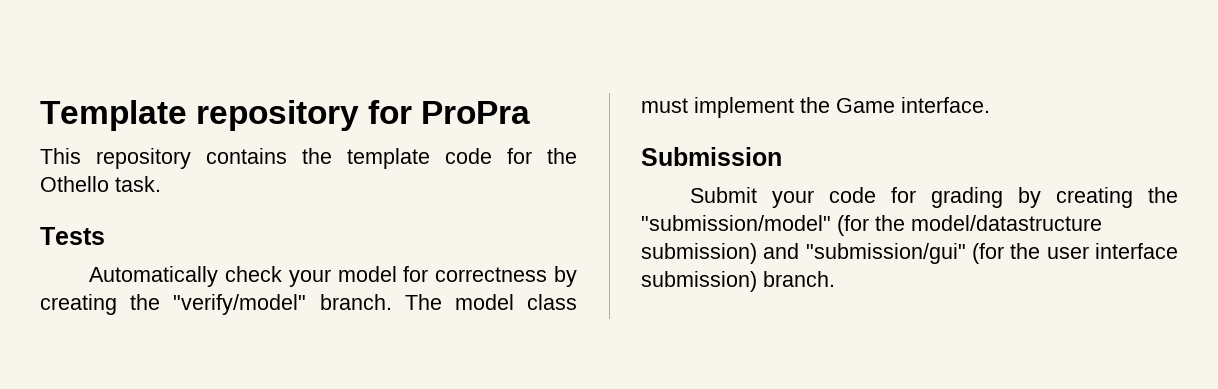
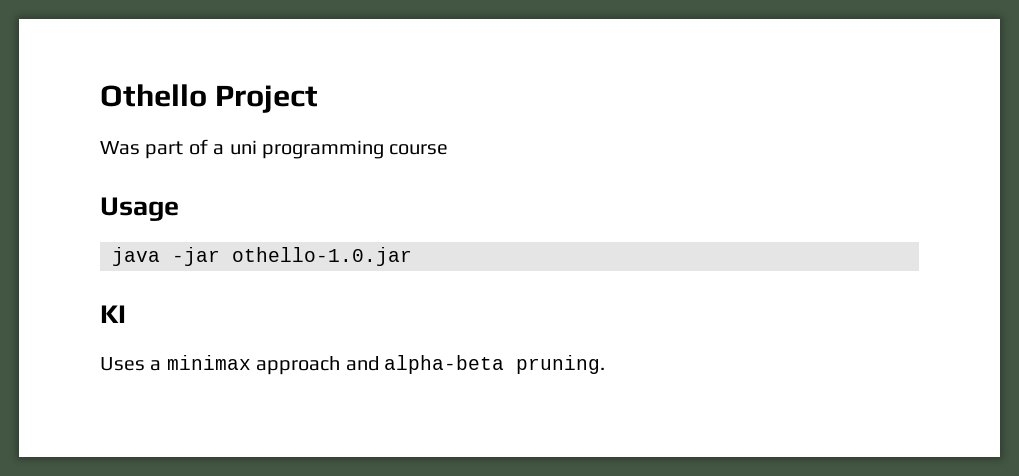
- Template repository for ProPra
- This repository contains the template code for the Othello task.
- Tests
- Automatically check your model for correctness by creating the "verify/model" branch. The model class must implement the Game interface.
- Submission
- Submit your code for grading by creating the "submission/model" (for the model/datastructure submission) and "submission/gui" (for the user interface submission) branch.
+ Othello Project
+ Was part of a uni programming course
+ Usage
+ java -jar othello-1.0.jar
+ KI
+ Uses a minimax approach and alpha-beta pruning.

